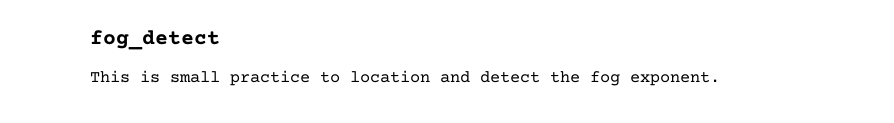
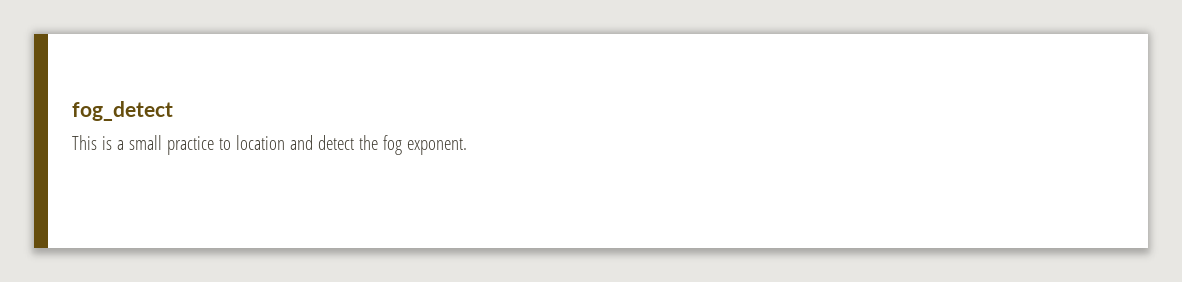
- This is small practice to location and detect the fog exponent.
+ This is a small practice to location and detect the fog exponent.

